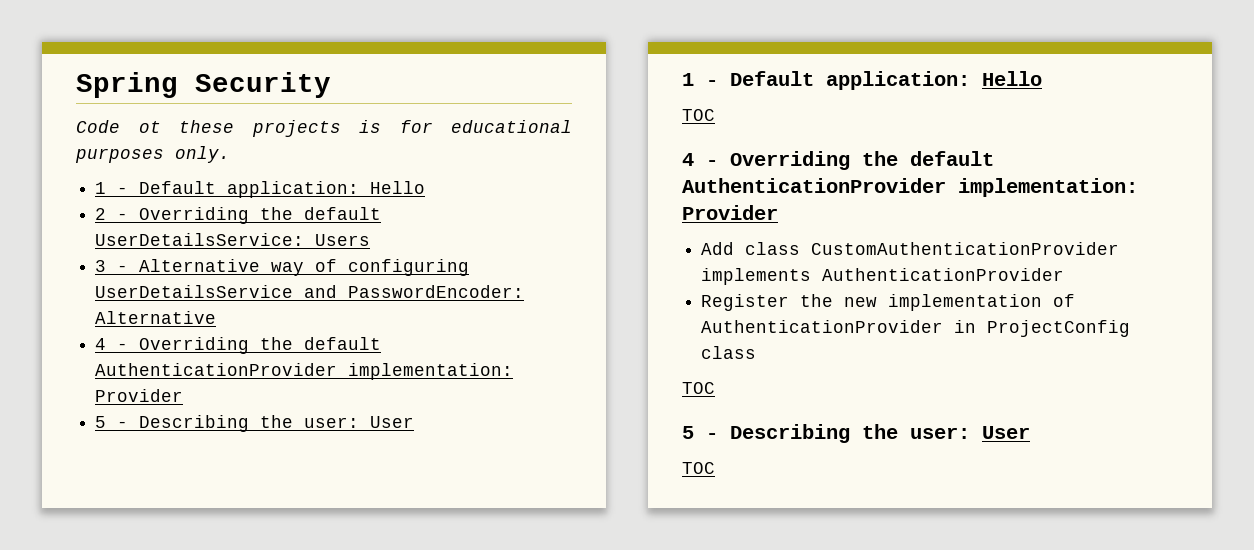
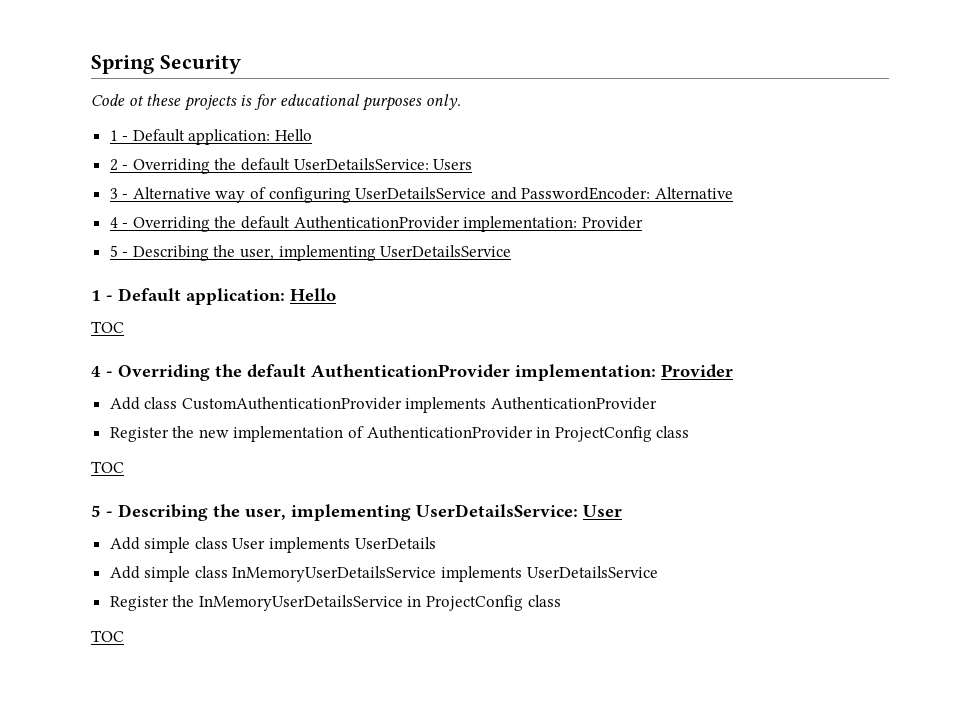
  3 - Alternative way of configuring UserDetailsService and PasswordEncoder: Alternative
  4 - Overriding the default AuthenticationProvider implementation: Provider
- 5 - Describing the user: User
+ 5 - Describing the user, implementing UserDetailsService
  Register the new implementation of AuthenticationProvider in ProjectConfig class
  TOC
- 5 - Describing the user: User
+ 5 - Describing the user, implementing UserDetailsService: User
+ Add simple class User implements UserDetails
+ Add simple class InMemoryUserDetailsService implements UserDetailsService
+ Register the InMemoryUserDetailsService in ProjectConfig class

